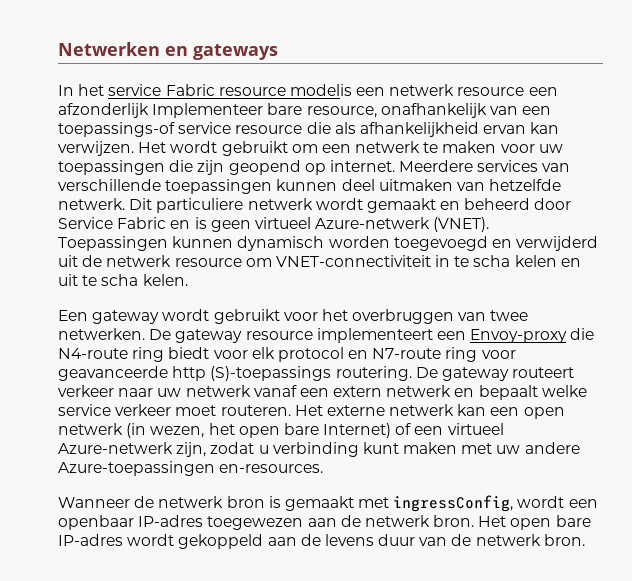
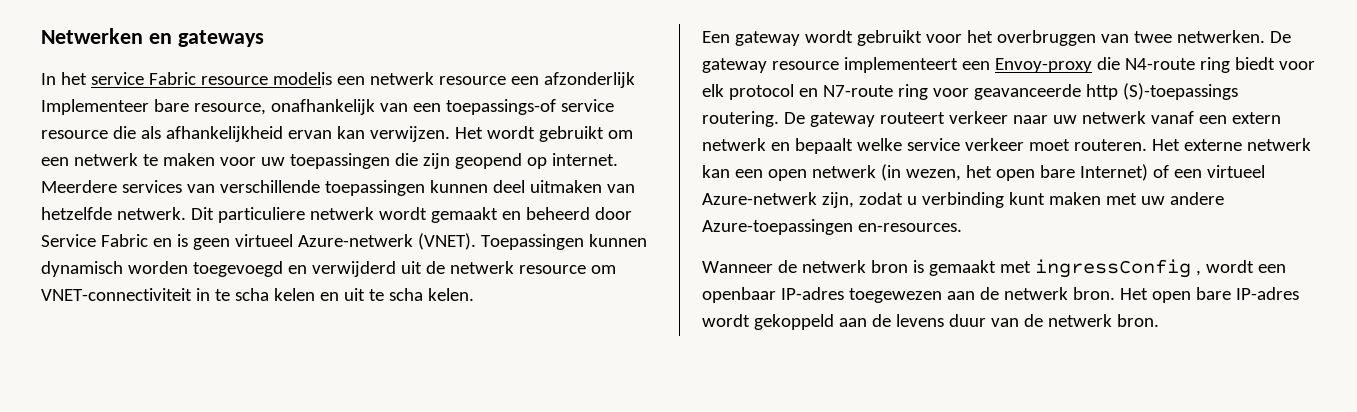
- Wanneer de netwerk bron is gemaakt met ingressConfig, wordt een openbaar IP-adres toegewezen aan de netwerk bron.
+ Wanneer de netwerk bron is gemaakt met ingressConfig , wordt een openbaar IP-adres toegewezen aan de netwerk bron.

